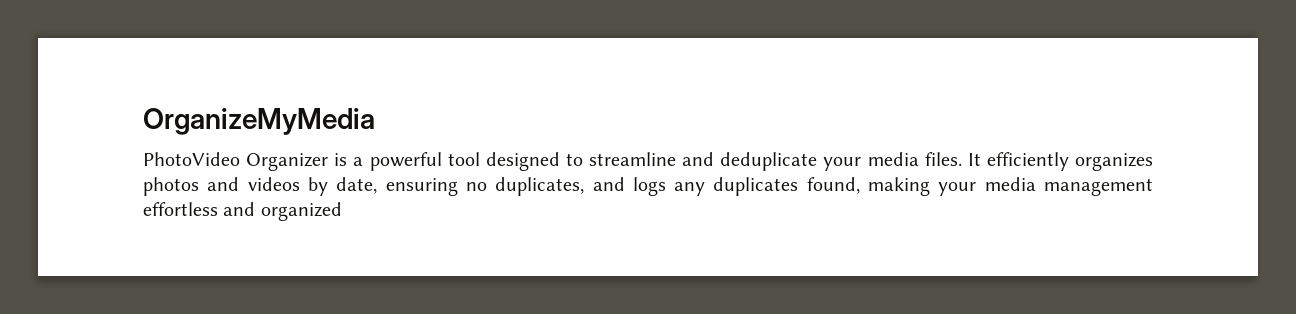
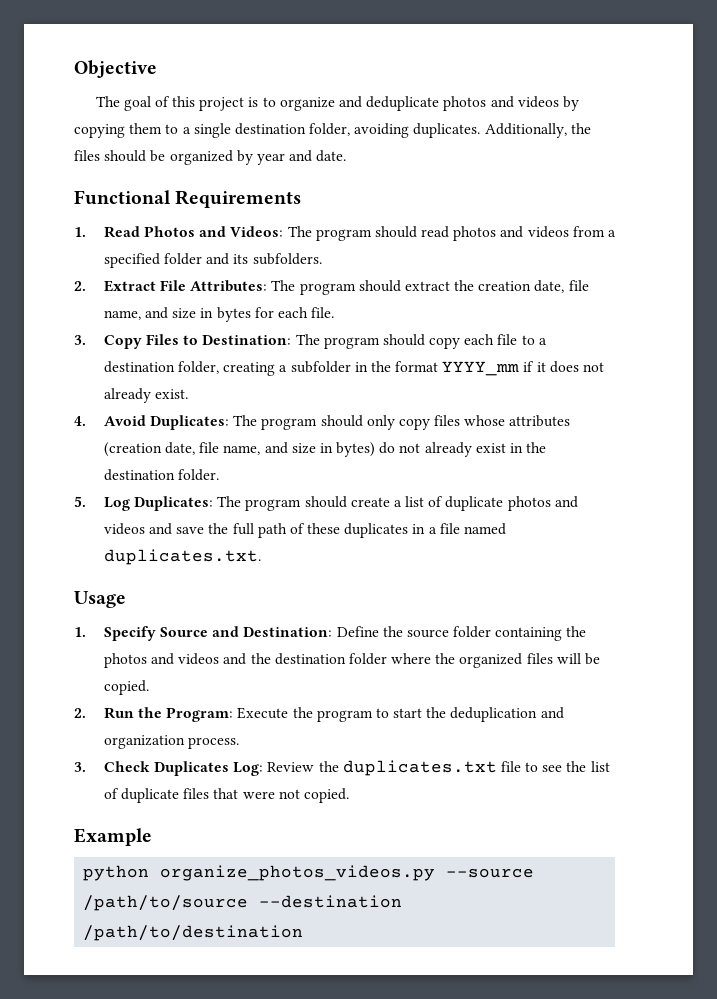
- OrganizeMyMedia
- PhotoVideo Organizer is a powerful tool designed to streamline and deduplicate your media files. It efficiently organizes photos and videos by date, ensuring no duplicates, and logs any duplicates found, making your media management effortless and organized
+ Objective
+ The goal of this project is to organize and deduplicate photos and videos by copying them to a single destination folder, avoiding duplicates. Additionally, the files should be organized by year and date.
+ Functional Requirements
+ 1. Read Photos and Videos: The program should read photos and videos from a specified folder and its subfolders.
+ 2. Extract File Attributes: The program should extract the creation date, file name, and size in bytes for each file.
+ 3. Copy Files to Destination: The program should copy each file to a destination folder, creating a subfolder in the format YYYY_mm if it does not already exist.
+ 4. Avoid Duplicates: The program should only copy files whose attributes (creation date, file name, and size in bytes) do not already exist in the destination folder.
+ 5. Log Duplicates: The program should create a list of duplicate photos and videos and save the full path of these duplicates in a file named duplicates.txt.
+ Usage
+ 1. Specify Source and Destination: Define the source folder containing the photos and videos and the destination folder where the organized files will be copied.
+ 2. Run the Program: Execute the program to start the deduplication and organization process.
+ 3. Check Duplicates Log: Review the duplicates.txt file to see the list of duplicate files that were not copied.
+ Example
+ python organize_photos_videos.py --source /path/to/source --destination /path/to/destination

